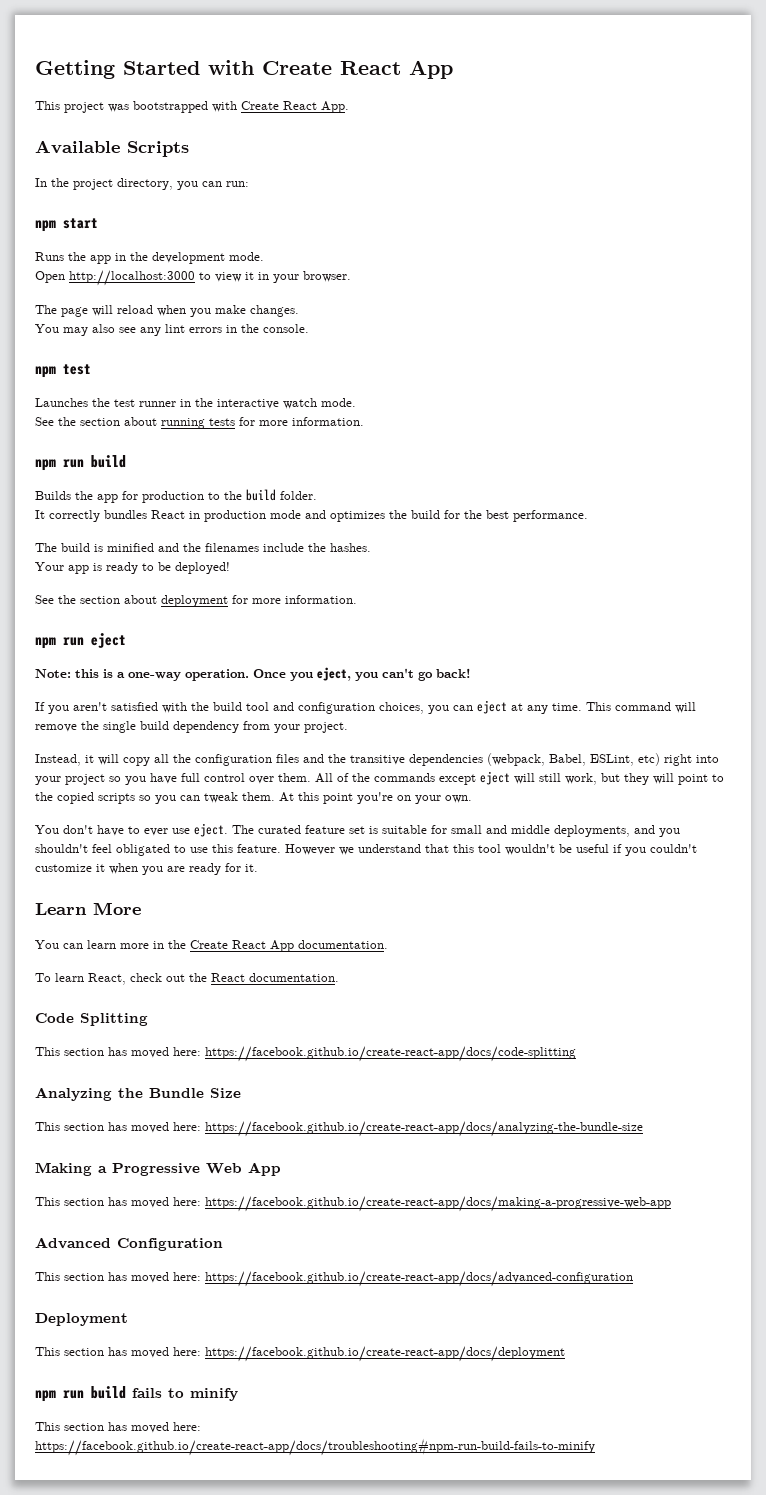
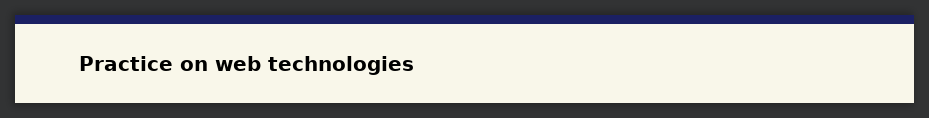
- Getting Started with Create React App
- This project was bootstrapped with Create React App.
- Available Scripts
- In the project directory, you can run:
- npm start
- Runs the app in the development mode.
- Open http://localhost:3000 to view it in your browser.
- The page will reload when you make changes.
- You may also see any lint errors in the console.
- npm test
- Launches the test runner in the interactive watch mode.
- See the section about running tests for more information.
- npm run build
- Builds the app for production to the build folder.
- It correctly bundles React in production mode and optimizes the build for the best performance.
- The build is minified and the filenames include the hashes.
- Your app is ready to be deployed!
- See the section about deployment for more information.
- npm run eject
- Note: this is a one-way operation. Once you eject, you can't go back!
- If you aren't satisfied with the build tool and configuration choices, you can eject at any time. This command will remove the single build dependency from your project.
- Instead, it will copy all the configuration files and the transitive dependencies (webpack, Babel, ESLint, etc) right into your project so you have full control over them. All of the commands except eject will still work, but they will point to the copied scripts so you can tweak them. At this point you're on your own.
- You don't have to ever use eject. The curated feature set is suitable for small and middle deployments, and you shouldn't feel obligated to use this feature. However we understand that this tool wouldn't be useful if you couldn't customize it when you are ready for it.
- Learn More
- You can learn more in the Create React App documentation.
- To learn React, check out the React documentation.
- Code Splitting
- This section has moved here: https://facebook.github.io/create-react-app/docs/code-splitting
- Analyzing the Bundle Size
- This section has moved here: https://facebook.github.io/create-react-app/docs/analyzing-the-bundle-size
- Making a Progressive Web App
- This section has moved here: https://facebook.github.io/create-react-app/docs/making-a-progressive-web-app
- Advanced Configuration
- This section has moved here: https://facebook.github.io/create-react-app/docs/advanced-configuration
- Deployment
- This section has moved here: https://facebook.github.io/create-react-app/docs/deployment
- npm run build fails to minify
- This section has moved here: https://facebook.github.io/create-react-app/docs/troubleshooting#npm-run-build-fails-to-minify
+ Practice on web technologies

